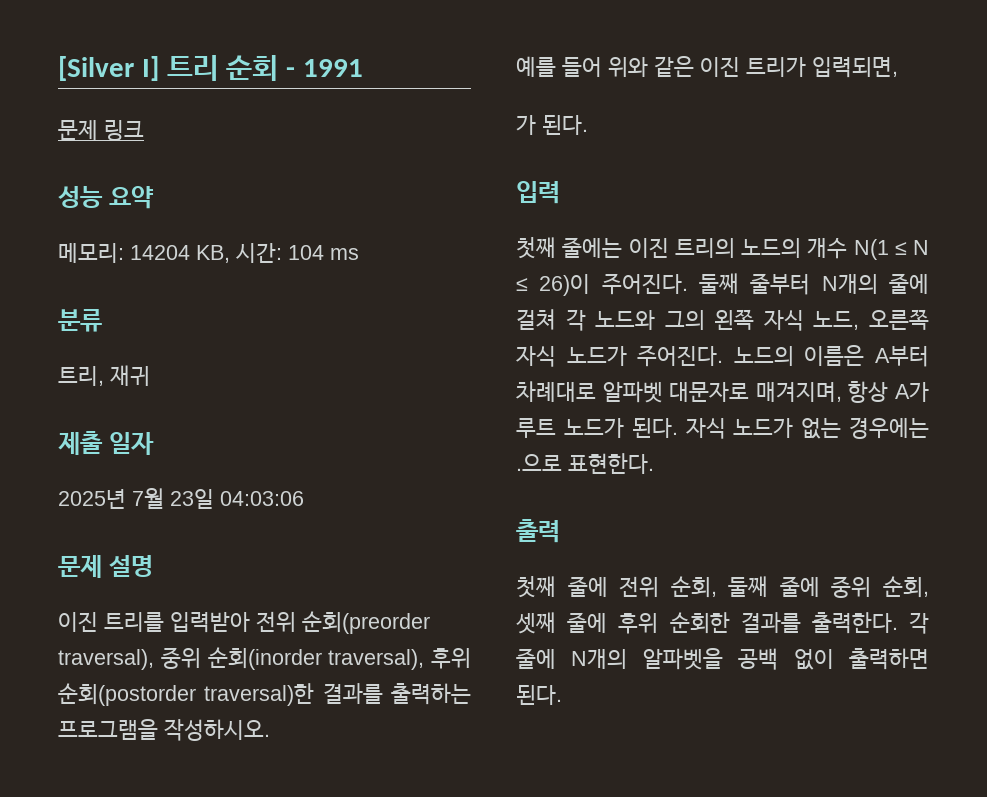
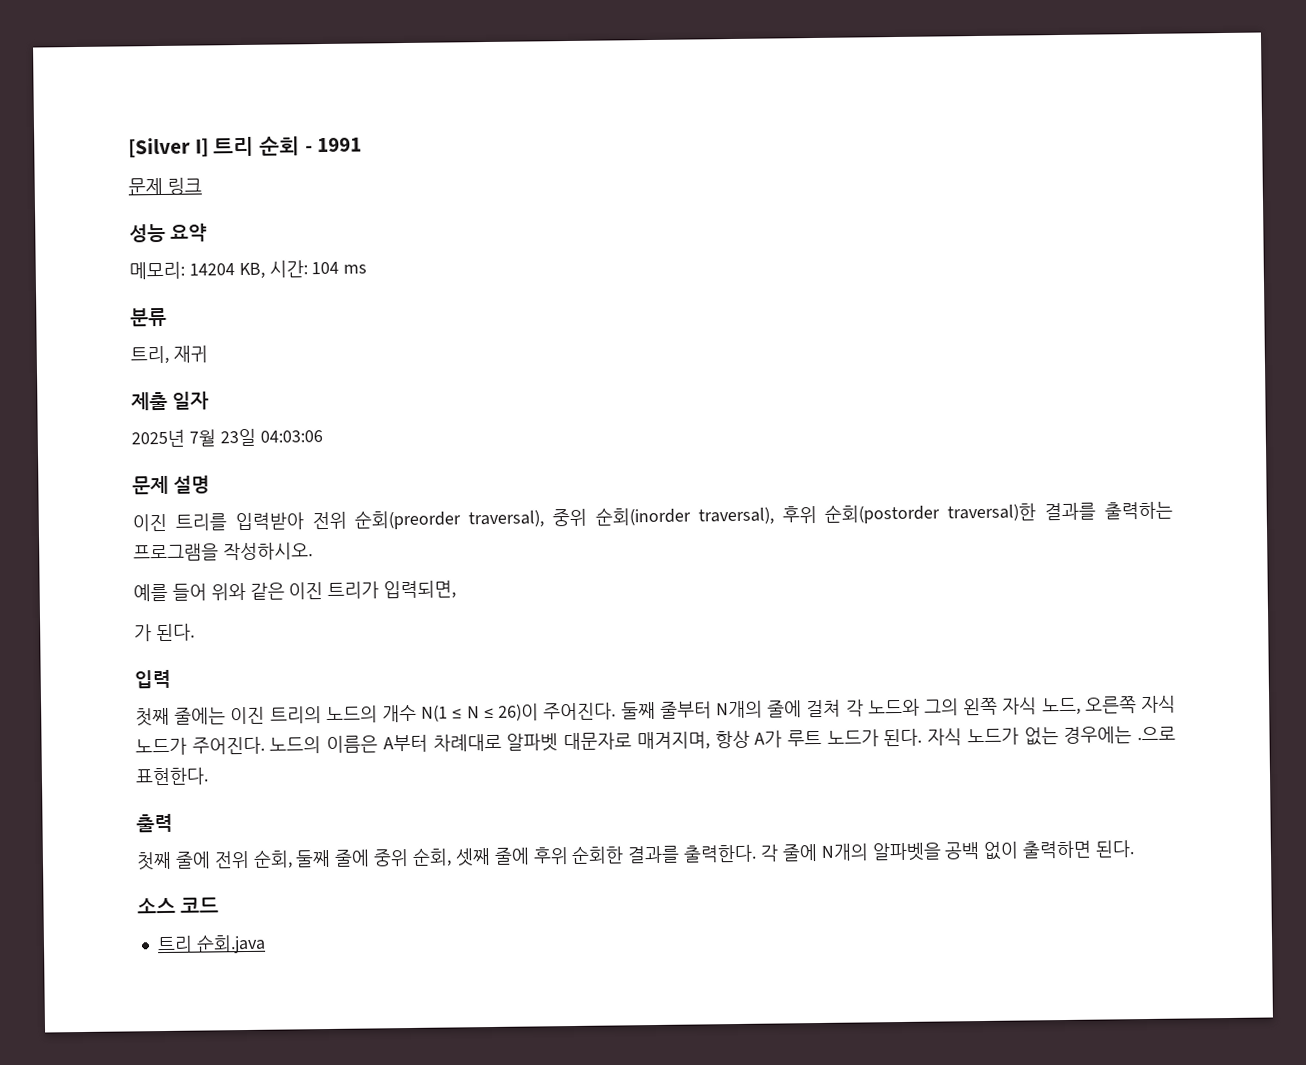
+ 소스 코드
+ 트리 순회.java

